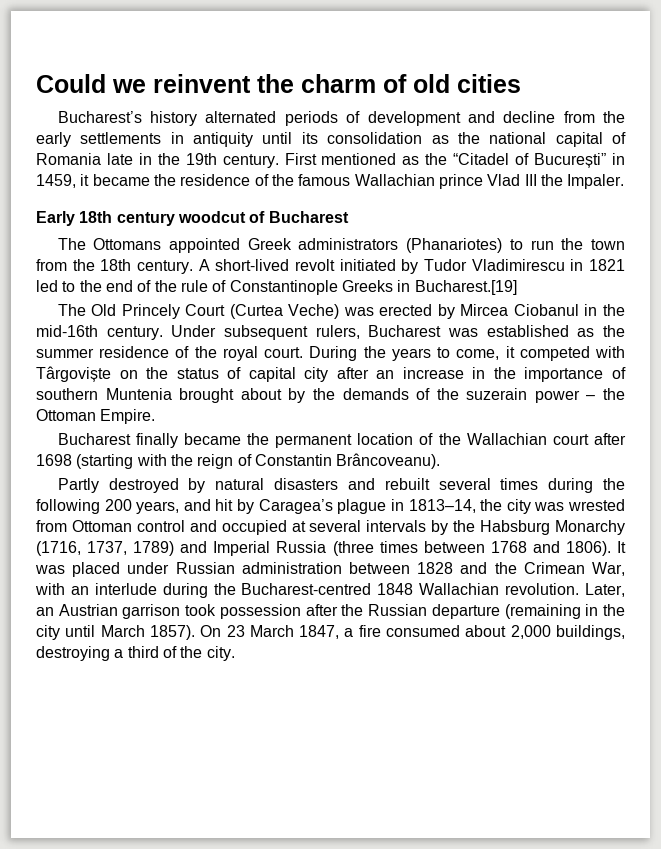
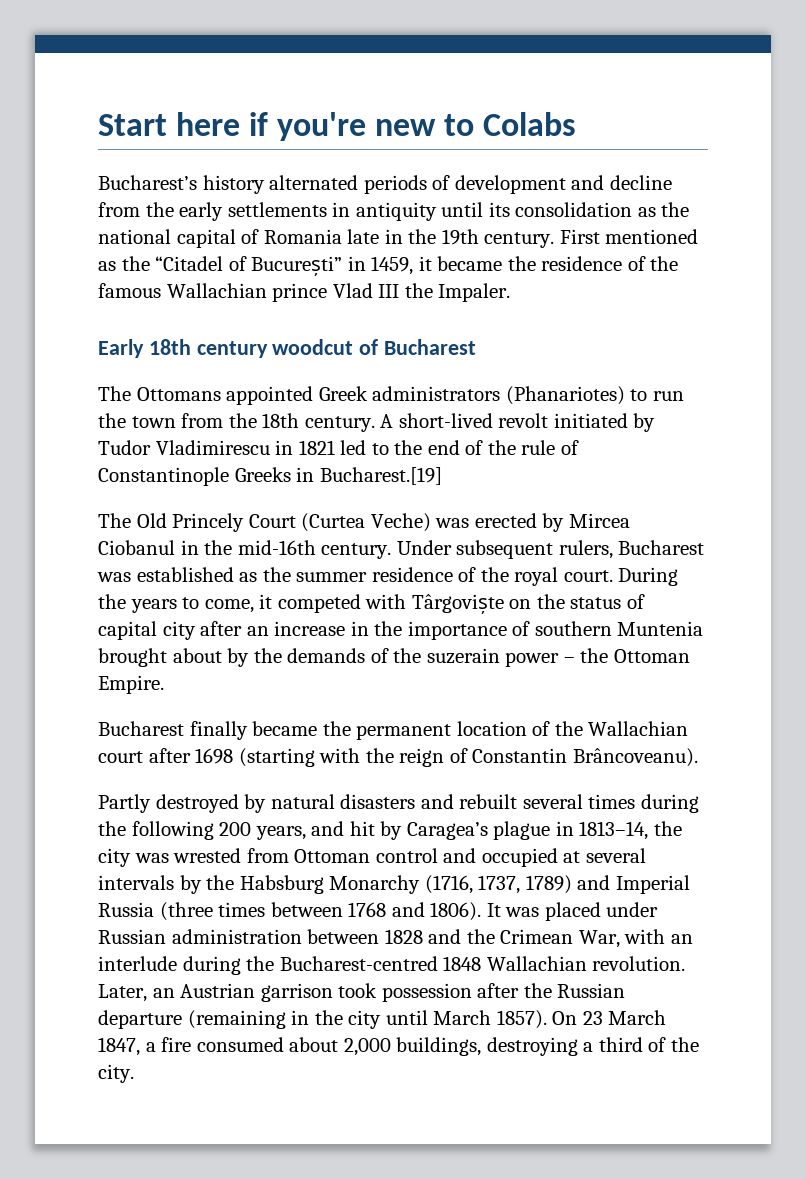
- Could we reinvent the charm of old cities
+ Start here if you're new to Colabs

